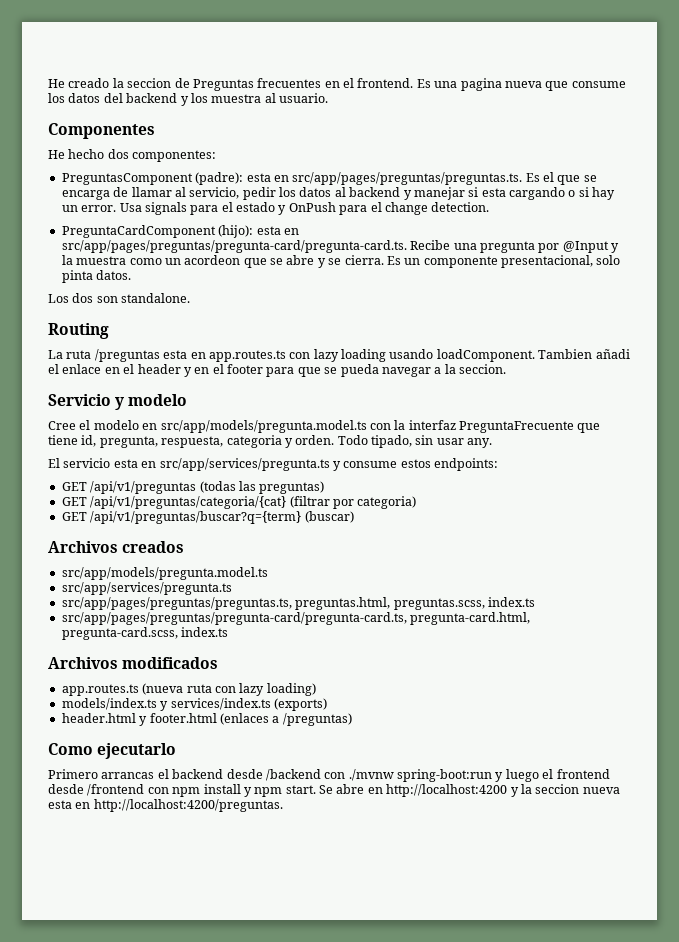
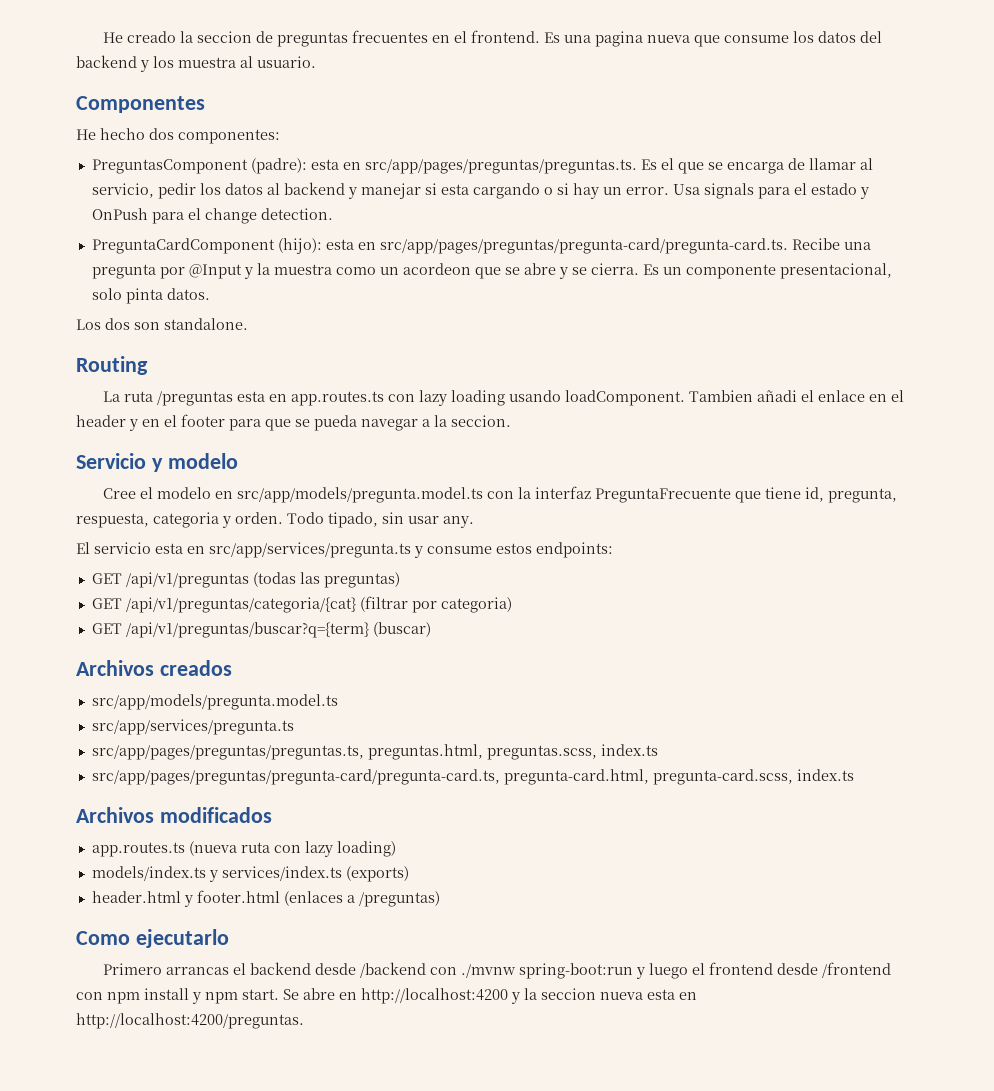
- He creado la seccion de Preguntas frecuentes en el frontend.
+ He creado la seccion de preguntas frecuentes en el frontend.

